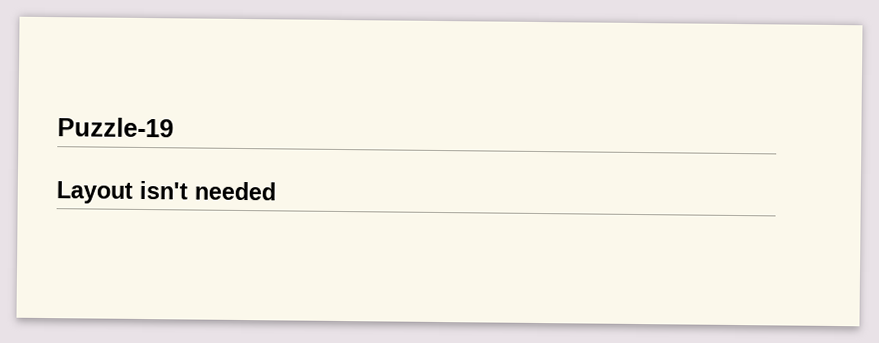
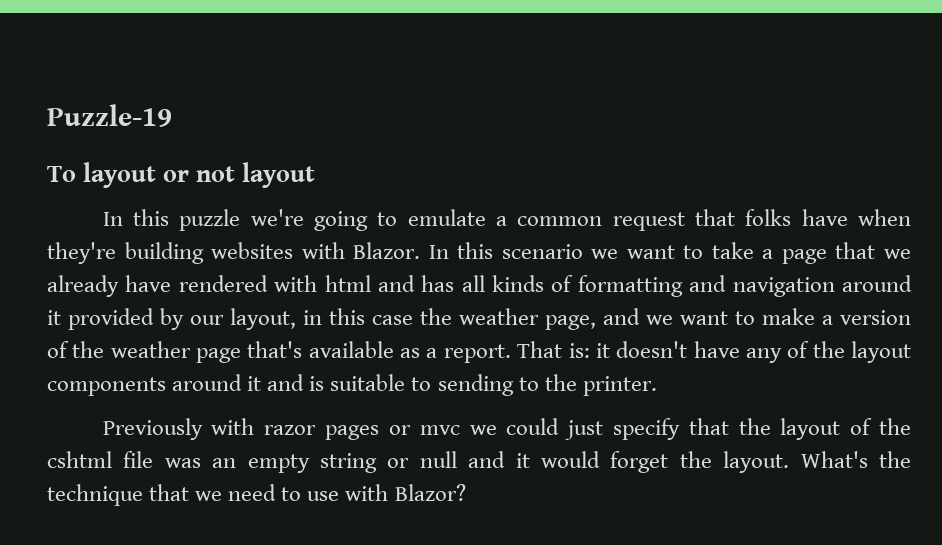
- Layout isn't needed
+ To layout or not layout
+ In this puzzle we're going to emulate a common request that folks have when they're building websites with Blazor. In this scenario we want to take a page that we already have rendered with html and has all kinds of formatting and navigation around it provided by our layout, in this case the weather page, and we want to make a version of the weather page that's available as a report. That is: it doesn't have any of the layout components around it and is suitable to sending to the printer.
+ Previously with razor pages or mvc we could just specify that the layout of the cshtml file was an empty string or null and it would forget the layout. What's the technique that we need to use with Blazor?

